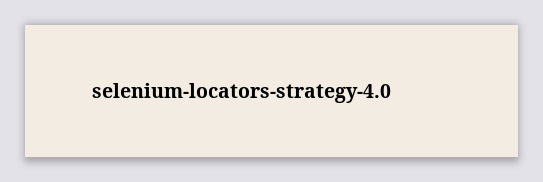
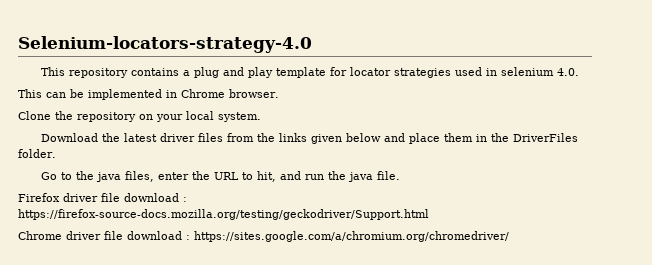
- selenium-locators-strategy-4.0
+ Selenium-locators-strategy-4.0
+ This repository contains a plug and play template for locator strategies used in selenium 4.0.
+ This can be implemented in Chrome browser.
+ Clone the repository on your local system.
+ Download the latest driver files from the links given below and place them in the DriverFiles folder.
+ Go to the java files, enter the URL to hit, and run the java file.
+ Firefox driver file download : https://firefox-source-docs.mozilla.org/testing/geckodriver/Support.html
+ Chrome driver file download : https://sites.google.com/a/chromium.org/chromedriver/

